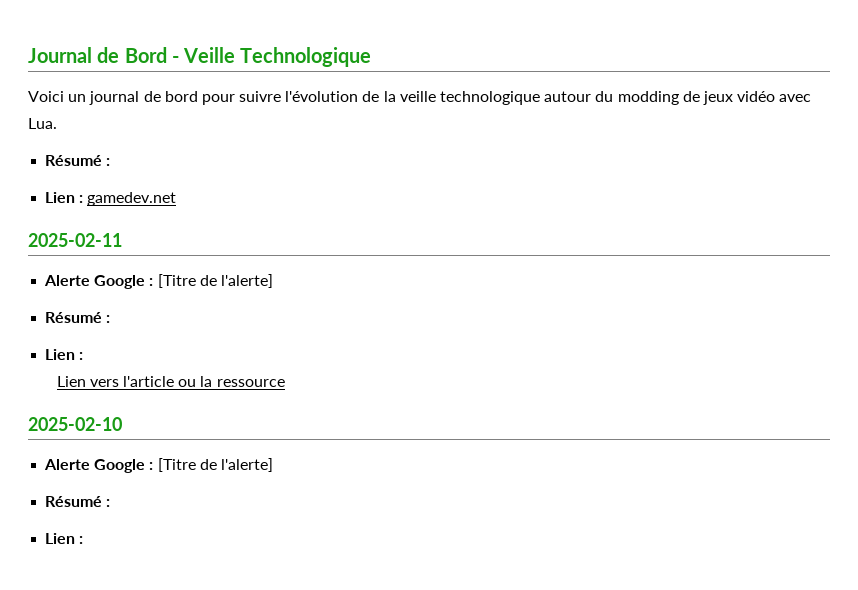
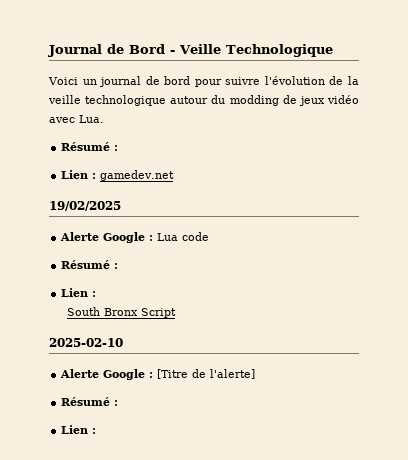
- 2025-02-11
- Alerte Google : [Titre de l'alerte]
+ 19/02/2025
+ Alerte Google : Lua code
- Lien vers l'article ou la ressource
+ South Bronx Script

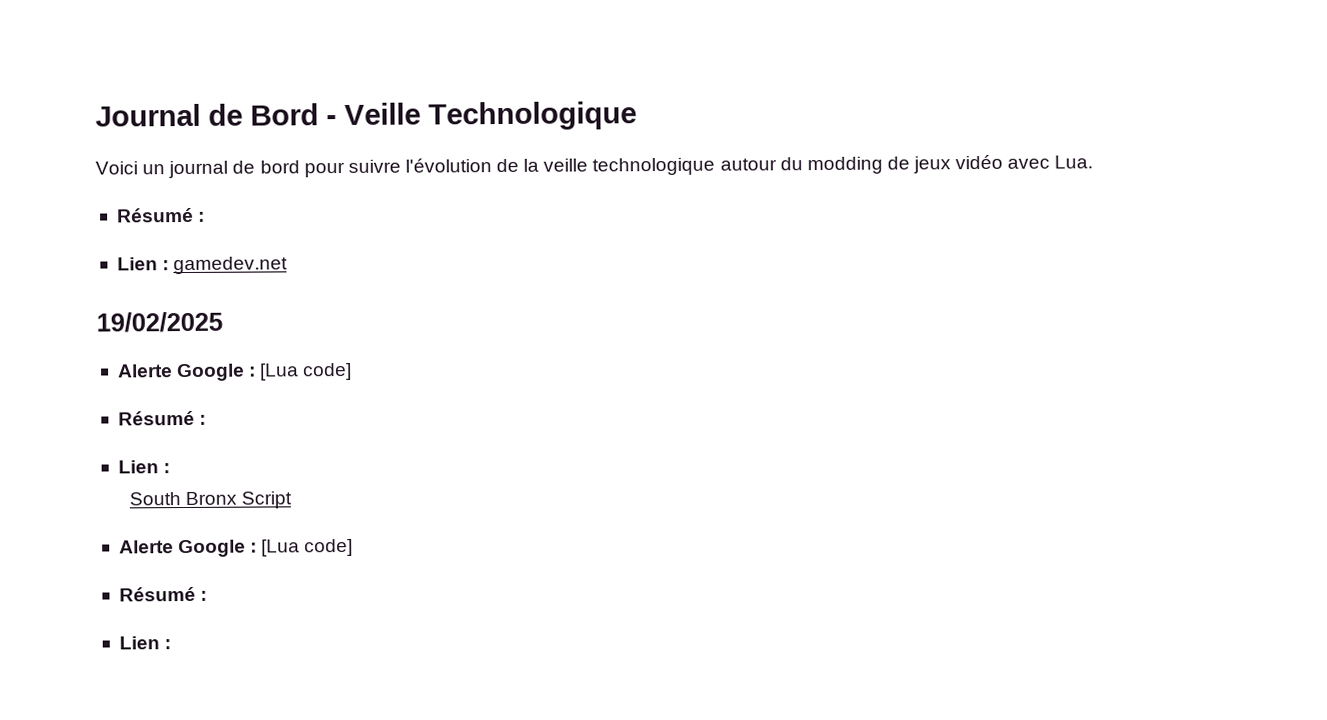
  19/02/2025
- Alerte Google : Lua code
+ Alerte Google : [Lua code]
  South Bronx Script
- 2025-02-10
- Alerte Google : [Titre de l'alerte]
+ Alerte Google : [Lua code]

